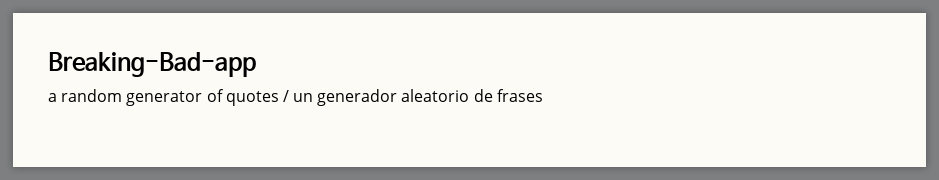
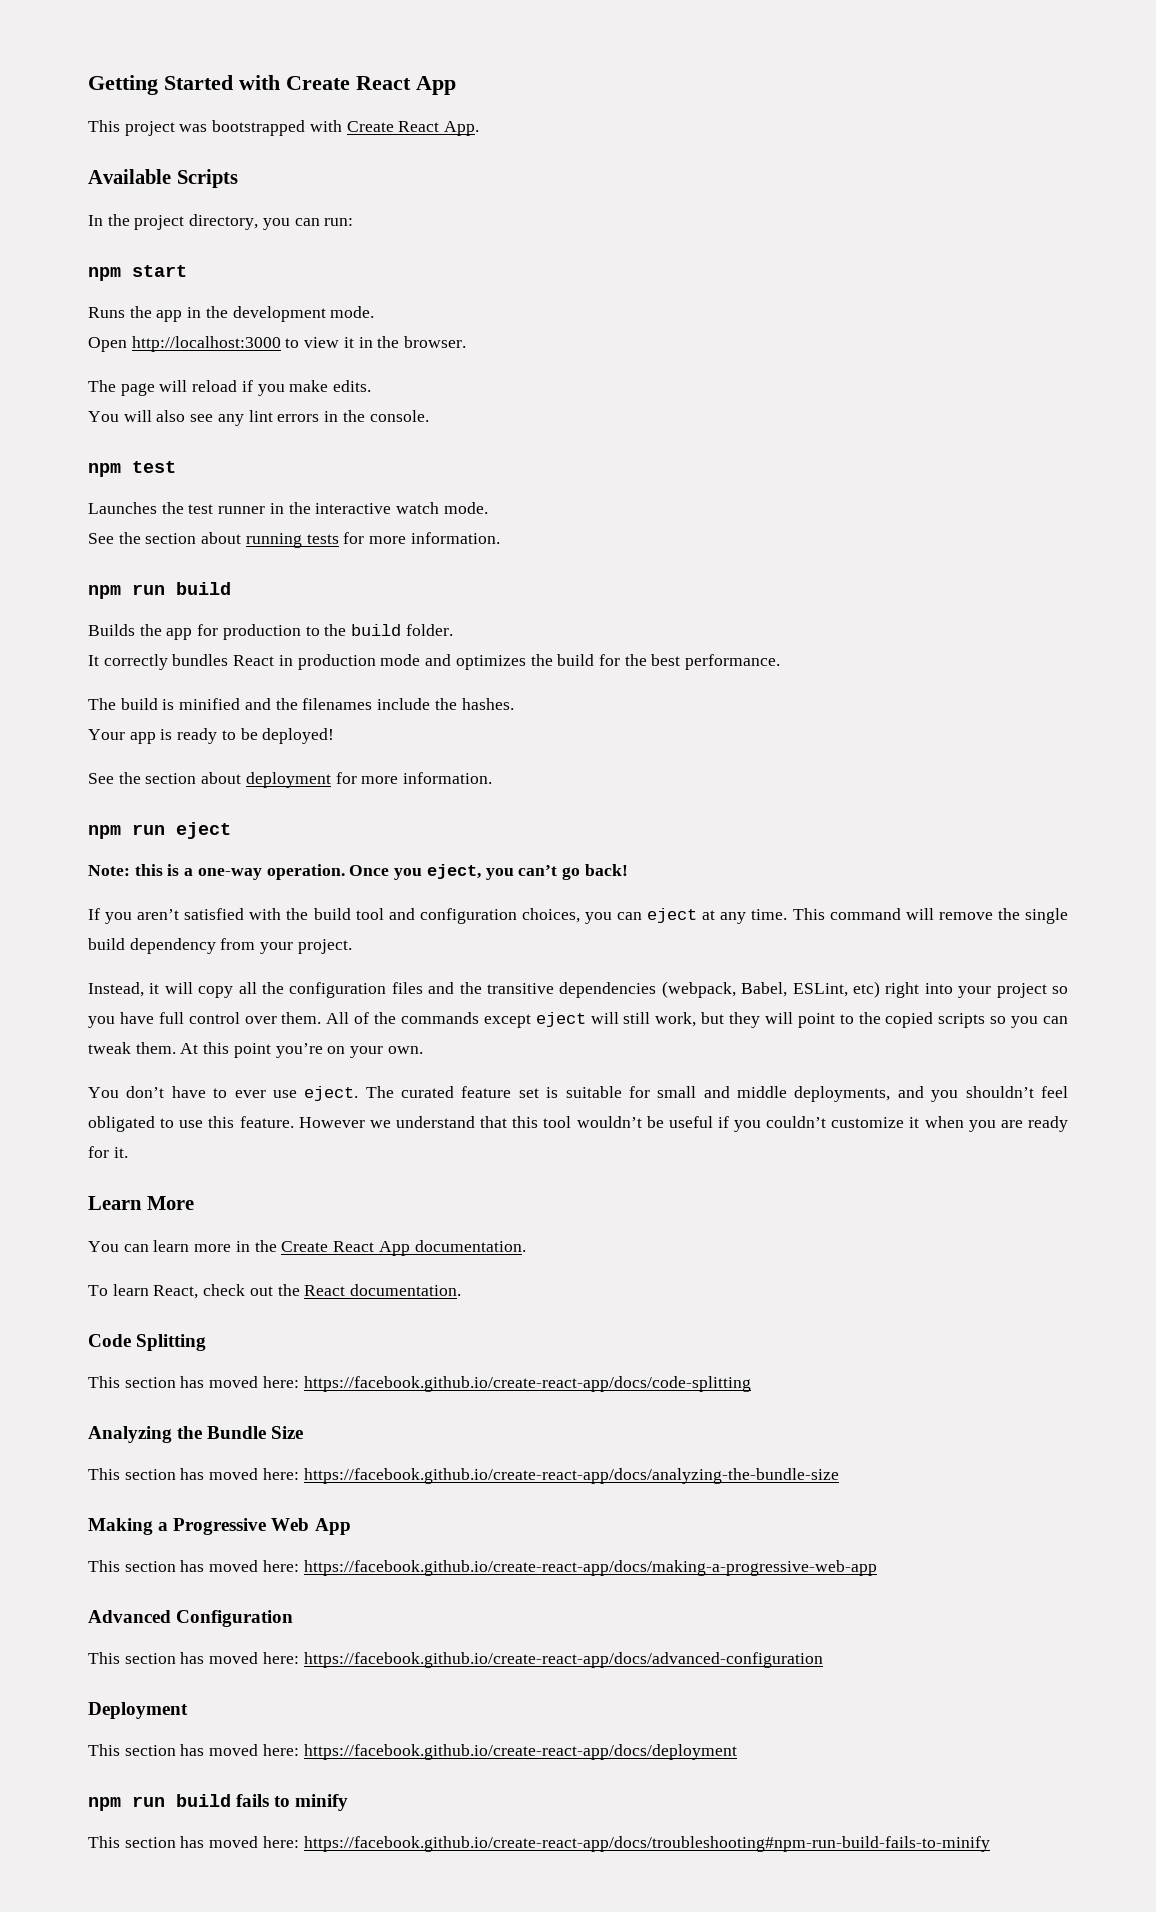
- Breaking-Bad-app
- a random generator of quotes / un generador aleatorio de frases
+ Getting Started with Create React App
+ This project was bootstrapped with Create React App.
+ Available Scripts
+ In the project directory, you can run:
+ npm start
+ Runs the app in the development mode.
+ Open http://localhost:3000 to view it in the browser.
+ The page will reload if you make edits.
+ You will also see any lint errors in the console.
+ npm test
+ Launches the test runner in the interactive watch mode.
+ See the section about running tests for more information.
+ npm run build
+ Builds the app for production to the build folder.
+ It correctly bundles React in production mode and optimizes the build for the best performance.
+ The build is minified and the filenames include the hashes.
+ Your app is ready to be deployed!
+ See the section about deployment for more information.
+ npm run eject
+ Note: this is a one-way operation. Once you eject, you can’t go back!
+ If you aren’t satisfied with the build tool and configuration choices, you can eject at any time. This command will remove the single build dependency from your project.
+ Instead, it will copy all the configuration files and the transitive dependencies (webpack, Babel, ESLint, etc) right into your project so you have full control over them. All of the commands except eject will still work, but they will point to the copied scripts so you can tweak them. At this point you’re on your own.
+ You don’t have to ever use eject. The curated feature set is suitable for small and middle deployments, and you shouldn’t feel obligated to use this feature. However we understand that this tool wouldn’t be useful if you couldn’t customize it when you are ready for it.
+ Learn More
+ You can learn more in the Create React App documentation.
+ To learn React, check out the React documentation.
+ Code Splitting
+ This section has moved here: https://facebook.github.io/create-react-app/docs/code-splitting
+ Analyzing the Bundle Size
+ This section has moved here: https://facebook.github.io/create-react-app/docs/analyzing-the-bundle-size
+ Making a Progressive Web App
+ This section has moved here: https://facebook.github.io/create-react-app/docs/making-a-progressive-web-app
+ Advanced Configuration
+ This section has moved here: https://facebook.github.io/create-react-app/docs/advanced-configuration
+ Deployment
+ This section has moved here: https://facebook.github.io/create-react-app/docs/deployment
+ npm run build fails to minify
+ This section has moved here: https://facebook.github.io/create-react-app/docs/troubleshooting#npm-run-build-fails-to-minify

